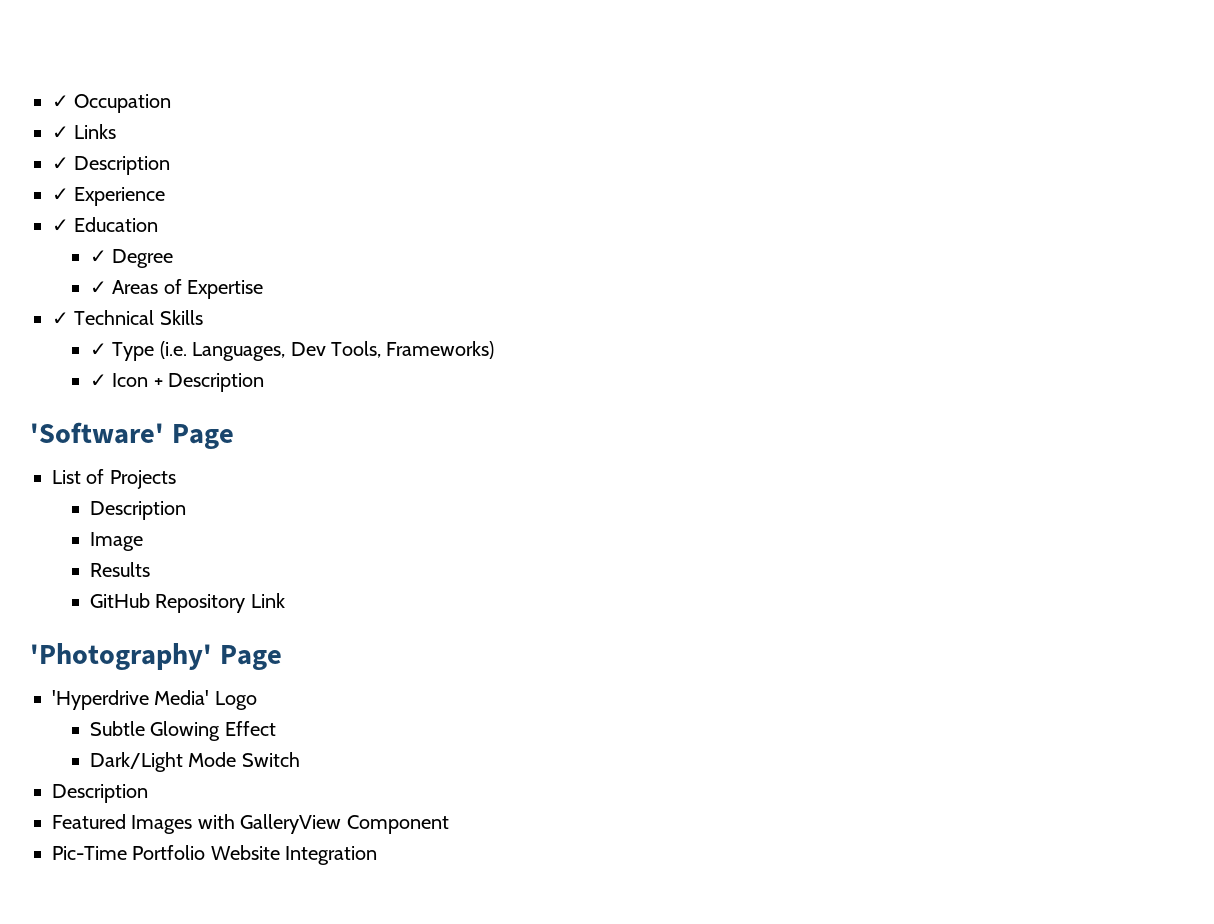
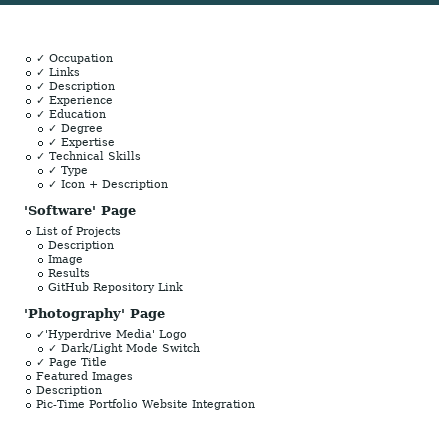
- ✓ Areas of Expertise
+ ✓ Expertise
- ✓ Type (i.e. Languages, Dev Tools, Frameworks)
+ ✓ Type
- 'Hyperdrive Media' Logo
+ ✓'Hyperdrive Media' Logo
- Subtle Glowing Effect
- Dark/Light Mode Switch
- Description
+ ✓ Dark/Light Mode Switch
+ ✓ Page Title
- Featured Images with GalleryView Component
+ Featured Images
+ Description

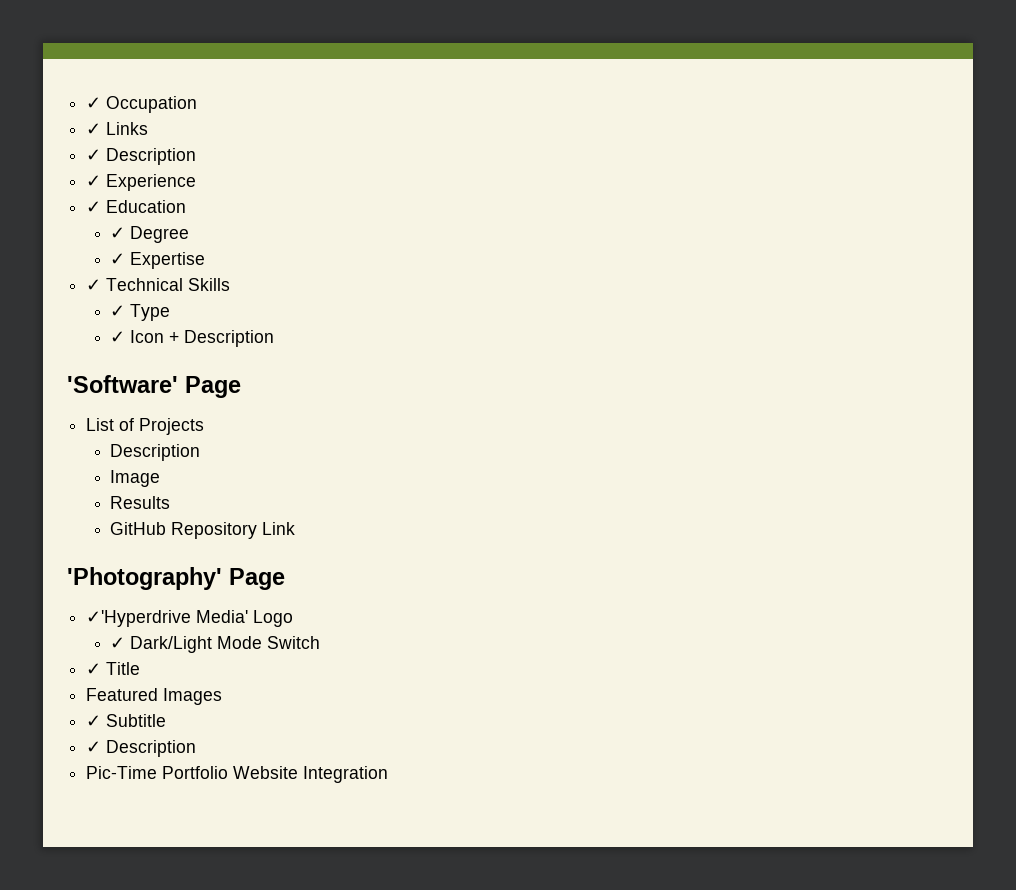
- ✓ Page Title
+ ✓ Title
  Featured Images
- Description
+ ✓ Subtitle
+ ✓ Description

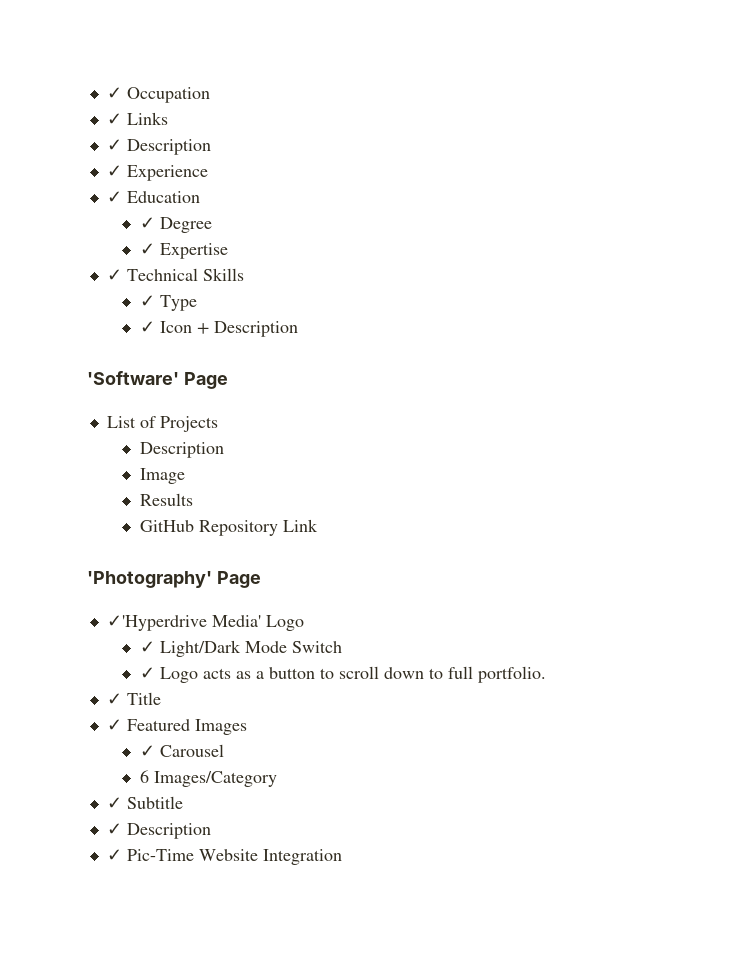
- ✓ Dark/Light Mode Switch
+ ✓ Light/Dark Mode Switch
+ ✓ Logo acts as a button to scroll down to full portfolio.
- Featured Images
+ ✓ Featured Images
+ ✓ Carousel
+ 6 Images/Category
- Pic-Time Portfolio Website Integration
+ ✓ Pic-Time Website Integration

